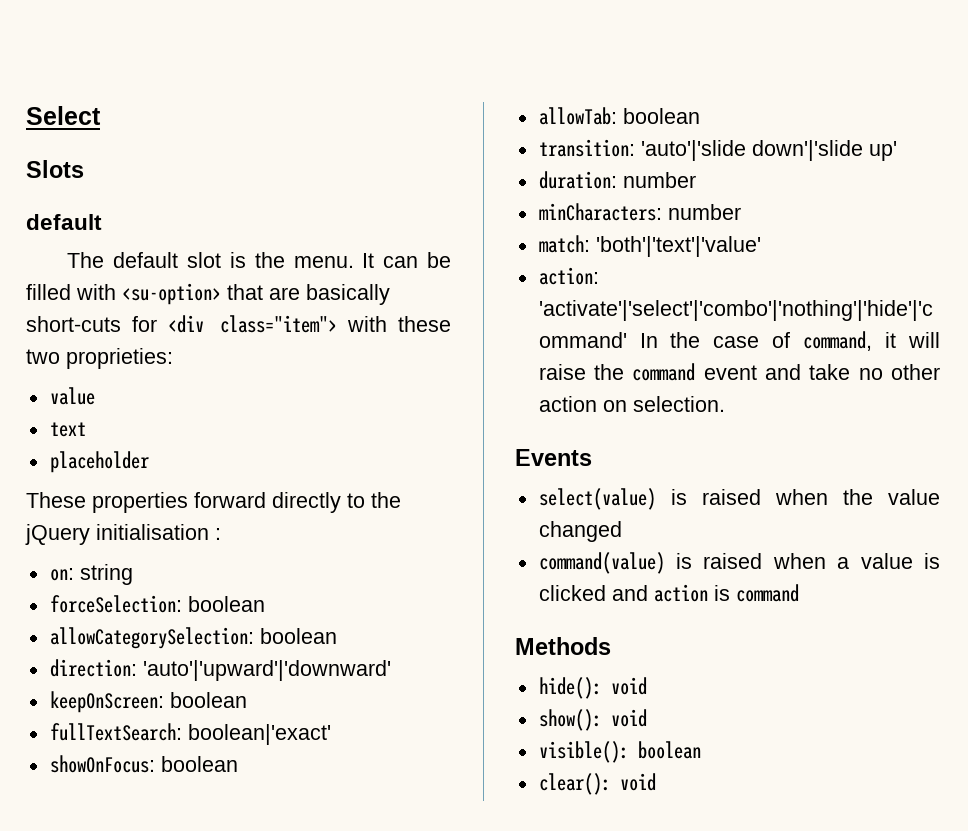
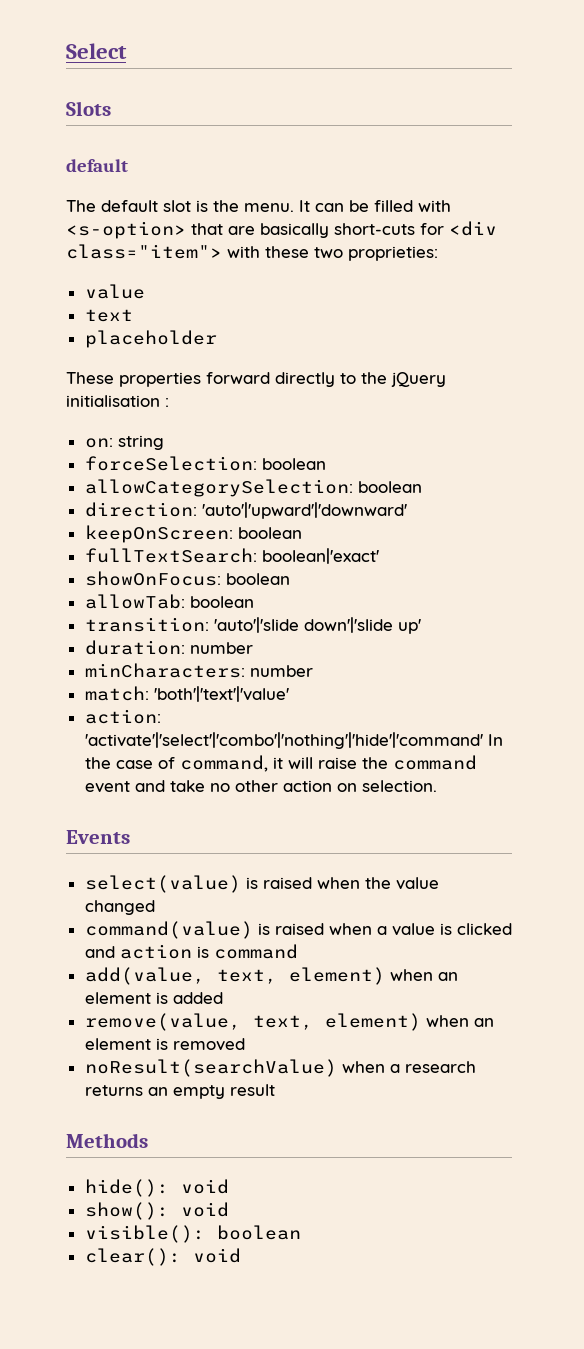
- It can be filled with <su-option> that are basically short-cuts for <div class="item"> with these two proprieties:
+ It can be filled with <s-option> that are basically short-cuts for <div class="item"> with these two proprieties:
+ add(value, text, element) when an element is added
+ remove(value, text, element) when an element is removed
+ noResult(searchValue) when a research returns an empty result

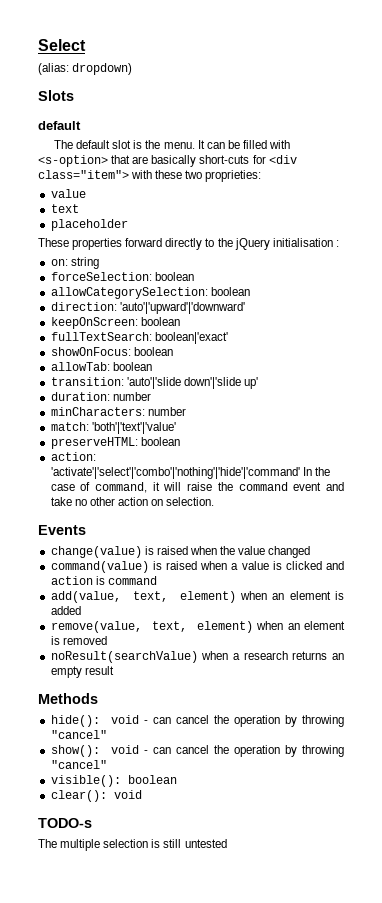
+ (alias: dropdown)
+ preserveHTML: boolean
- select(value) is raised when the value changed
+ change(value) is raised when the value changed
- hide(): void
- show(): void
+ hide(): void - can cancel the operation by throwing "cancel"
+ show(): void - can cancel the operation by throwing "cancel"
  visible(): boolean
  clear(): void
+ TODO-s
+ The multiple selection is still untested

